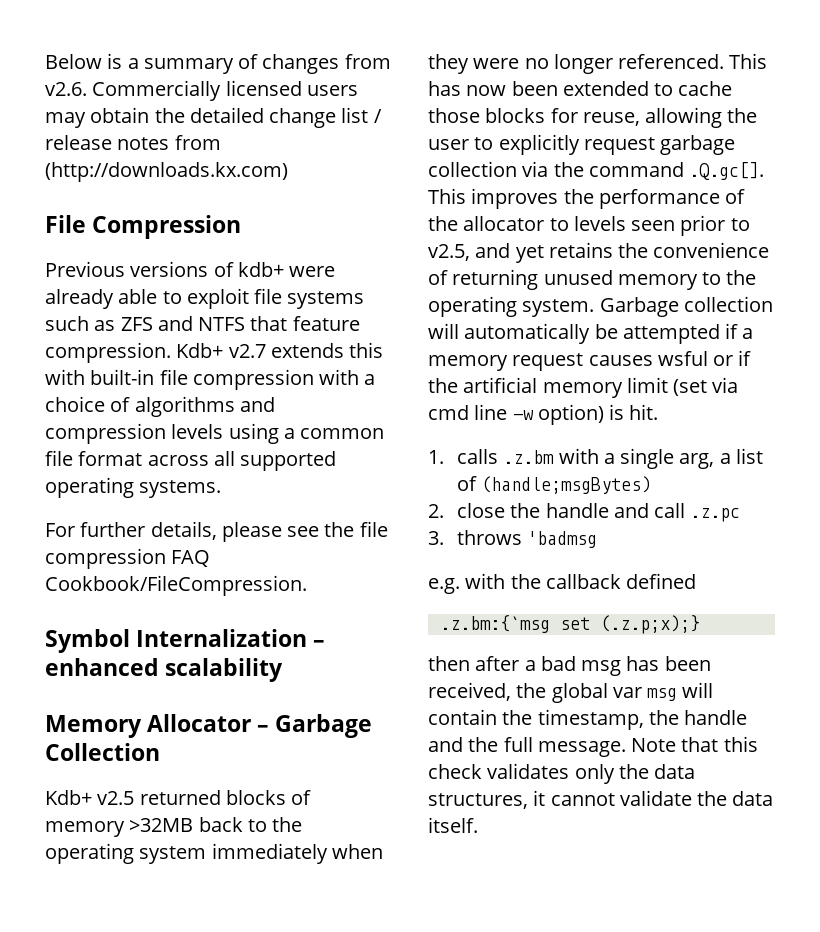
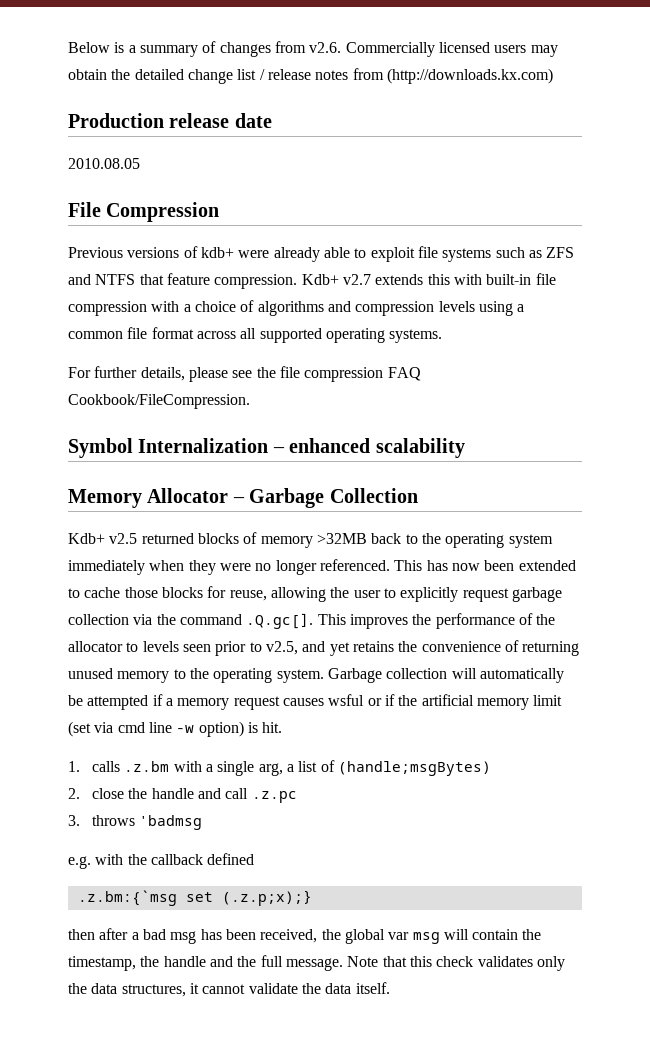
+ Production release date
+ 2010.08.05

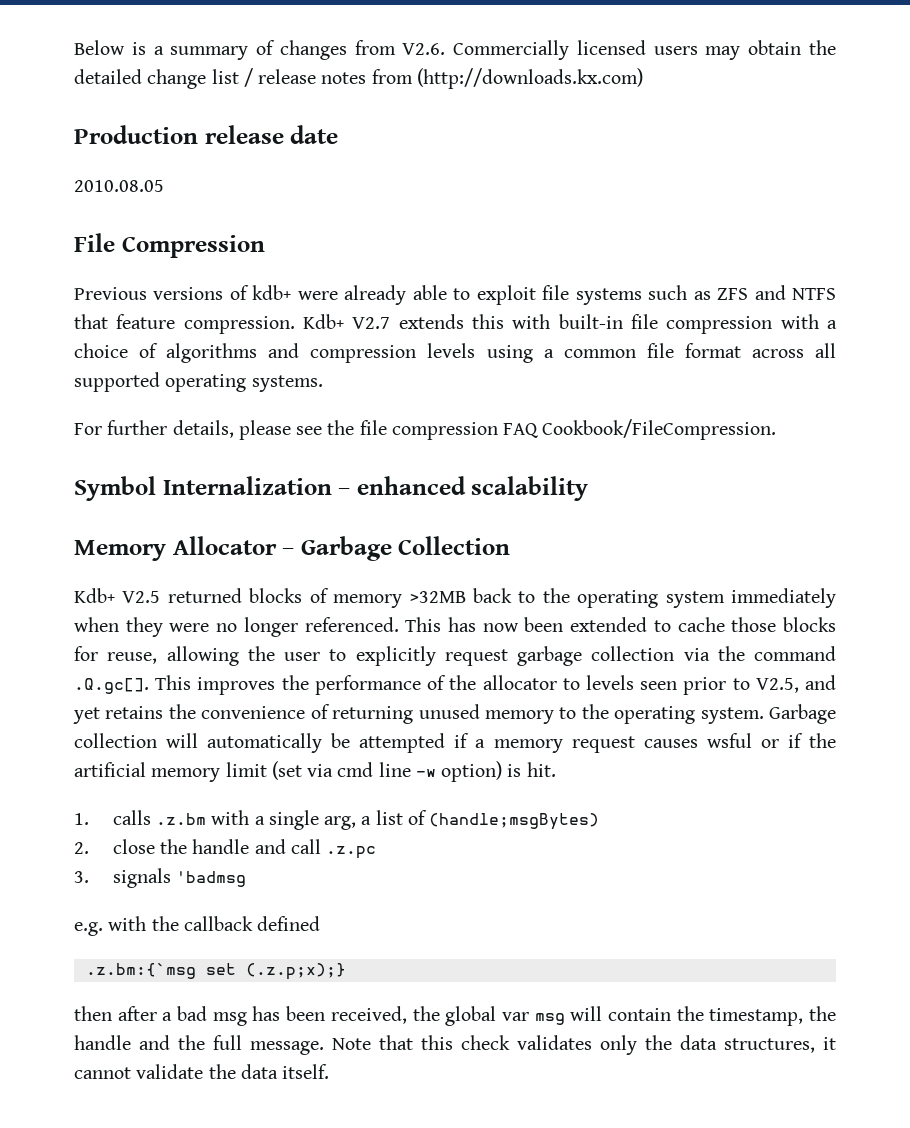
- Below is a summary of changes from v2.6. Commercially licensed users may obtain the detailed change list / release notes from (http://downloads.kx.com)
+ Below is a summary of changes from V2.6. Commercially licensed users may obtain the detailed change list / release notes from (http://downloads.kx.com)
- Kdb+ v2.7 extends this with built-in file compression with a choice of algorithms and compression levels using a common file format across all supported operating systems.
+ Kdb+ V2.7 extends this with built-in file compression with a choice of algorithms and compression levels using a common file format across all supported operating systems.
- Kdb+ v2.5 returned blocks of memory >32MB back to the operating system immediately when they were no longer referenced.
+ Kdb+ V2.5 returned blocks of memory >32MB back to the operating system immediately when they were no longer referenced.
- This has now been extended to cache those blocks for reuse, allowing the user to explicitly request garbage collection via the command .Q.gc[]. This improves the performance of the allocator to levels seen prior to v2.5, and yet retains the convenience of returning unused memory to the operating system.
+ This has now been extended to cache those blocks for reuse, allowing the user to explicitly request garbage collection via the command .Q.gc[]. This improves the performance of the allocator to levels seen prior to V2.5, and yet retains the convenience of returning unused memory to the operating system.
- 3. throws 'badmsg
+ 3. signals 'badmsg

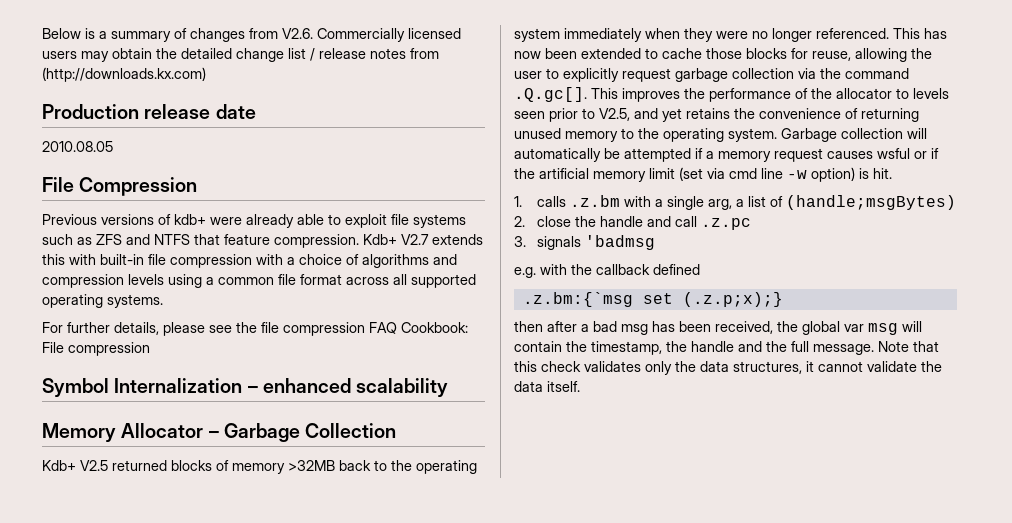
- For further details, please see the file compression FAQ Cookbook/FileCompression.
+ For further details, please see the file compression FAQ Cookbook: File compression

